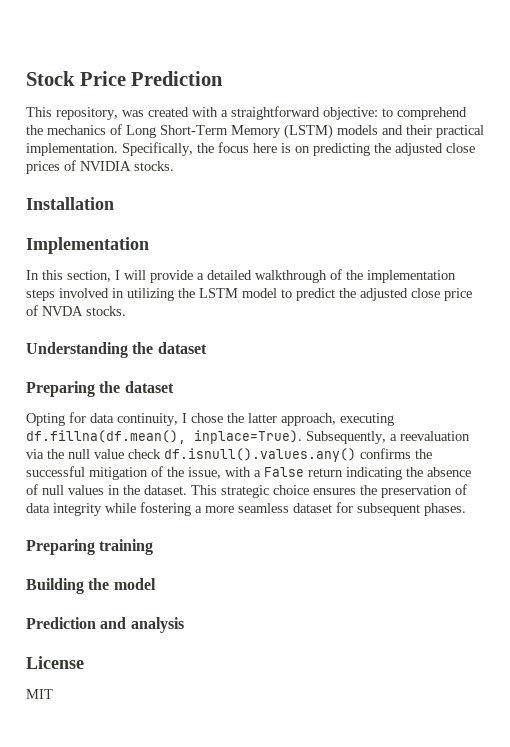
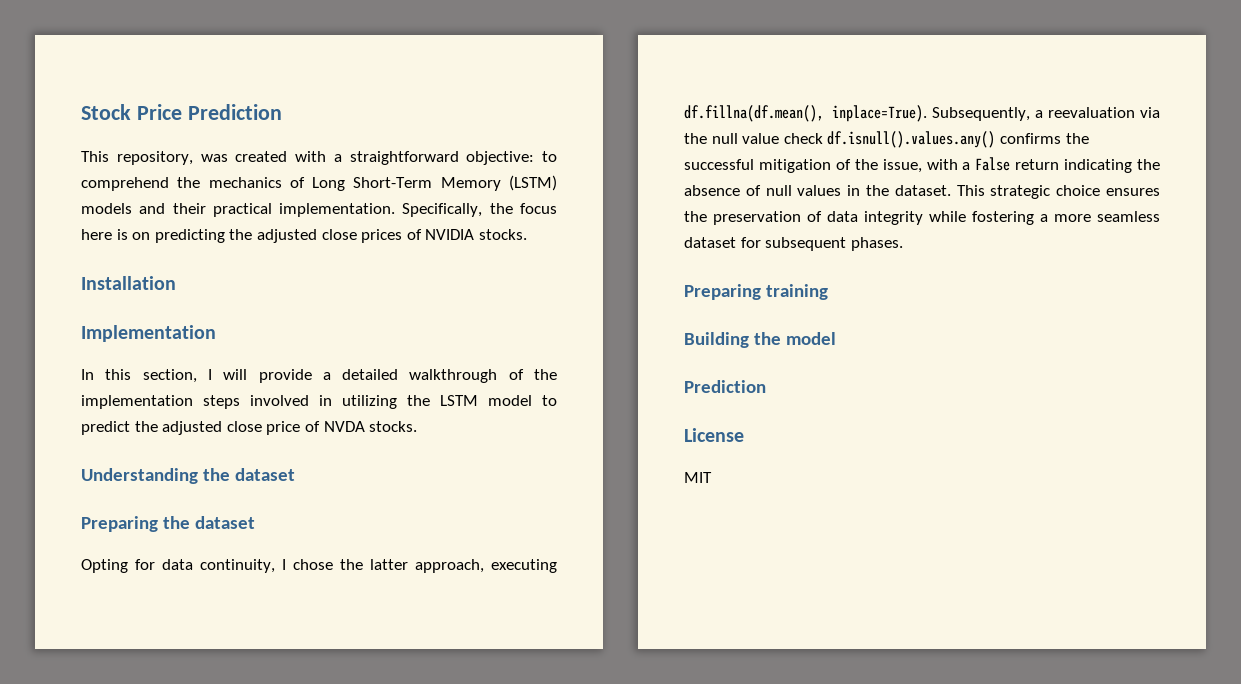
  Building the model
- Prediction and analysis
+ Prediction

